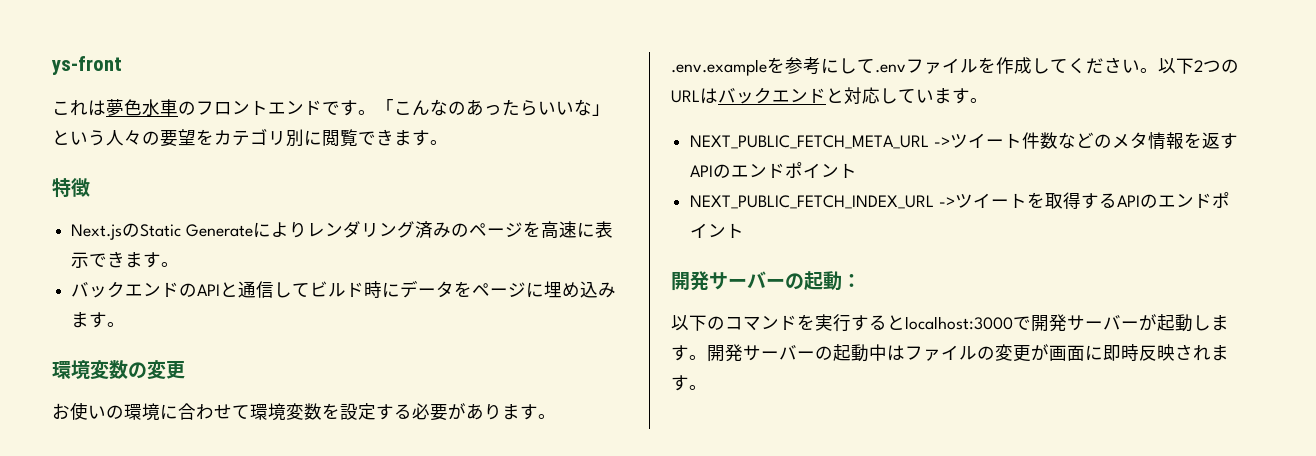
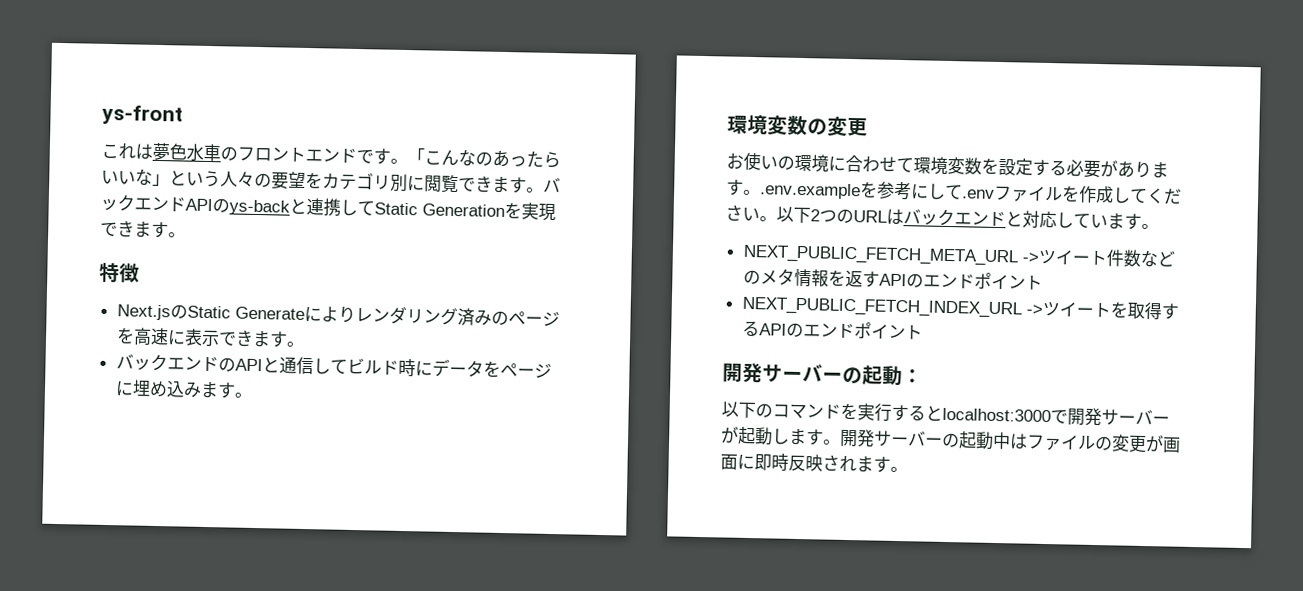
+ バックエンドAPIのys-backと連携してStatic Generationを実現できます。

